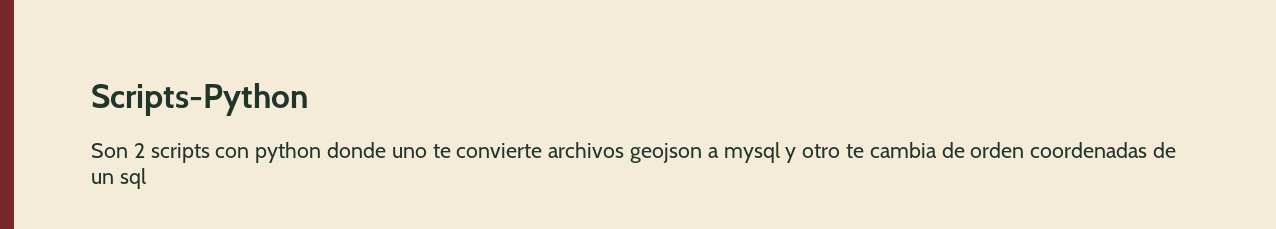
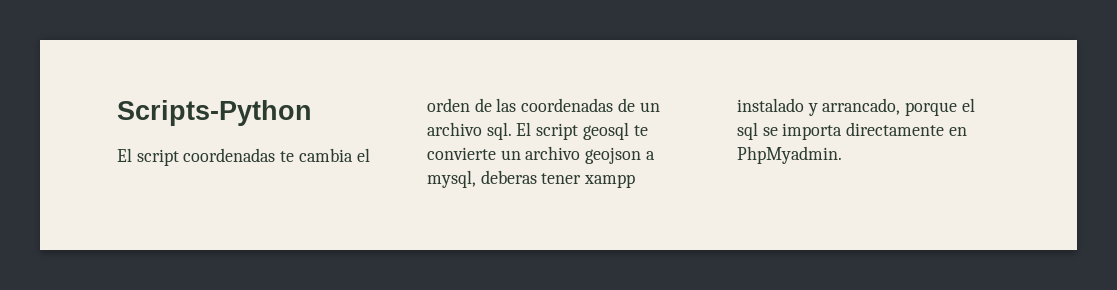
- Son 2 scripts con python donde uno te convierte archivos geojson a mysql y otro te cambia de orden coordenadas de un sql
+ El script coordenadas te cambia el orden de las coordenadas de un archivo sql. El script geosql te convierte un archivo geojson a mysql, deberas tener xampp instalado y arrancado, porque el sql se importa directamente en PhpMyadmin.

